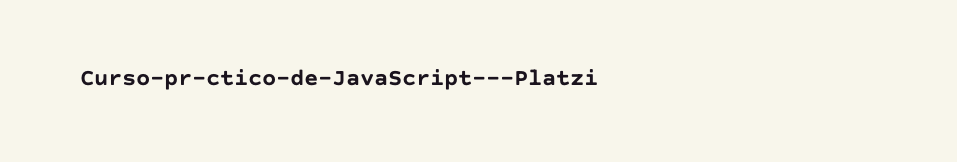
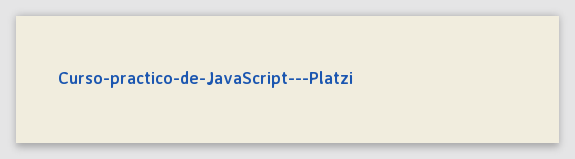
- Curso-pr-ctico-de-JavaScript---Platzi
+ Curso-practico-de-JavaScript---Platzi

